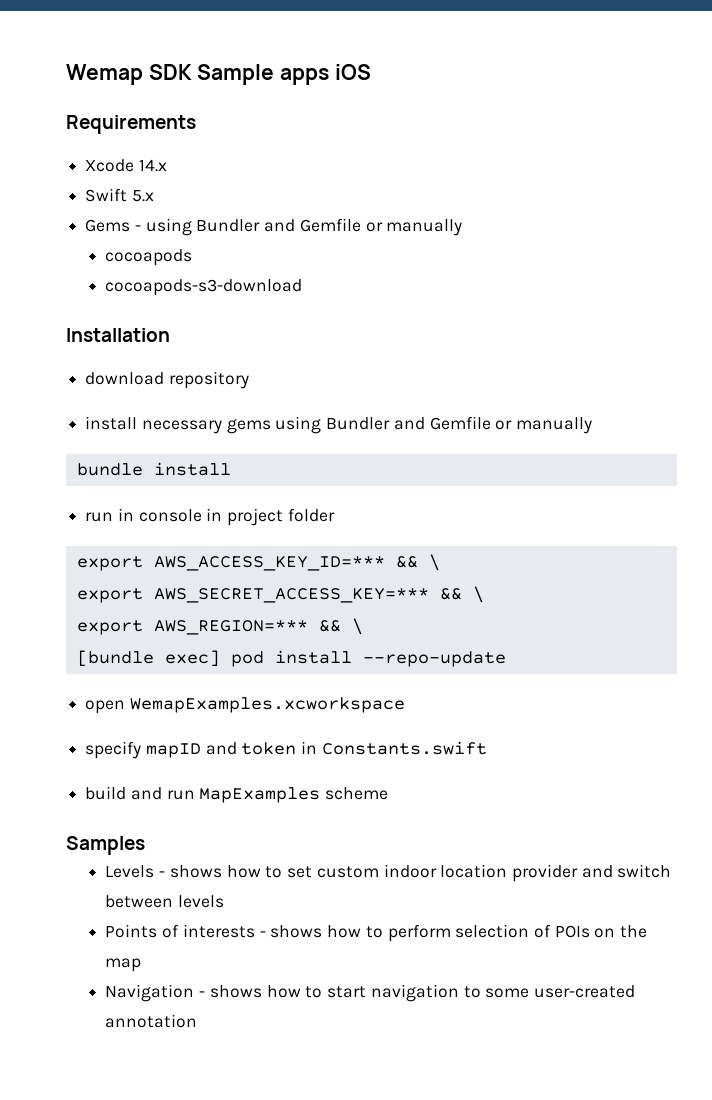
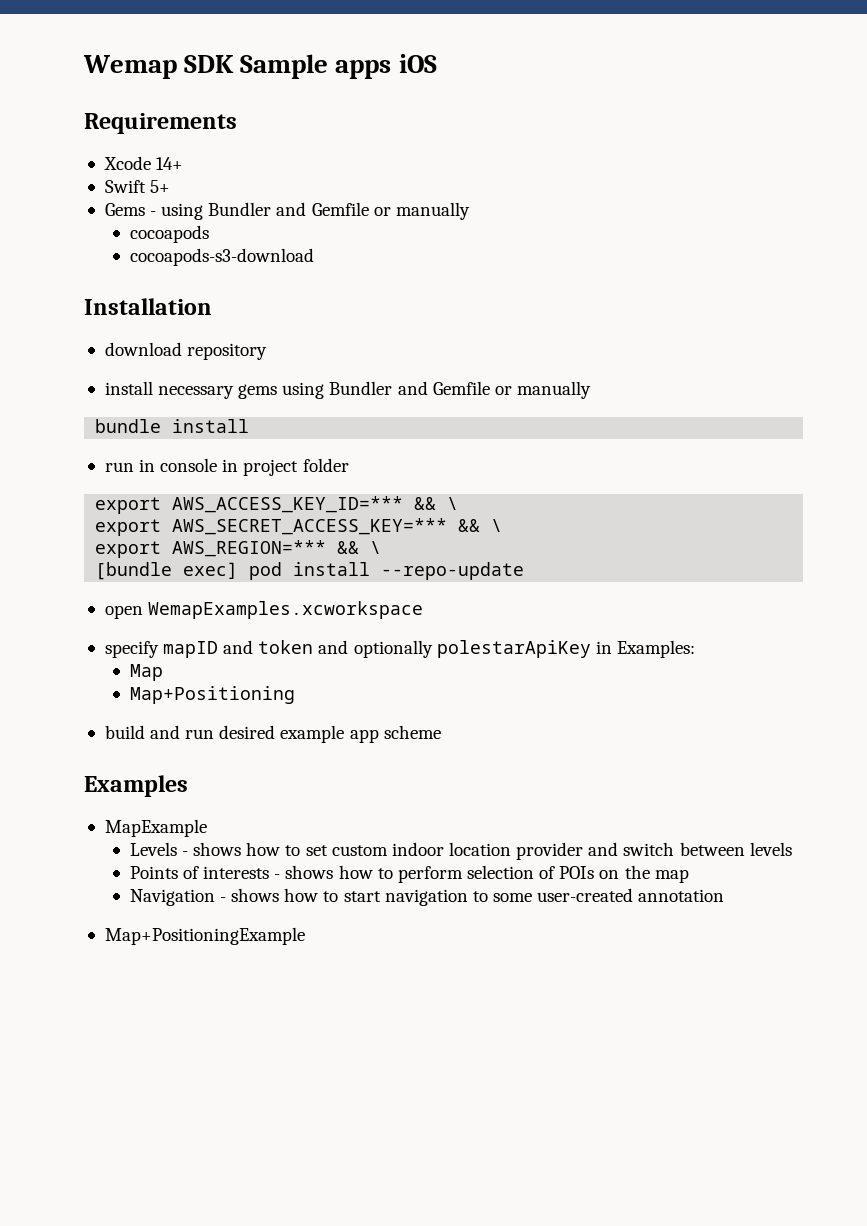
- Xcode 14.x
+ Xcode 14+
- Swift 5.x
+ Swift 5+
- specify mapID and token in Constants.swift
+ specify mapID and token and optionally polestarApiKey in Examples:
+ Map
+ Map+Positioning
- build and run MapExamples scheme
+ build and run desired example app scheme
- Samples
+ Examples
+ MapExample
+ Map+PositioningExample

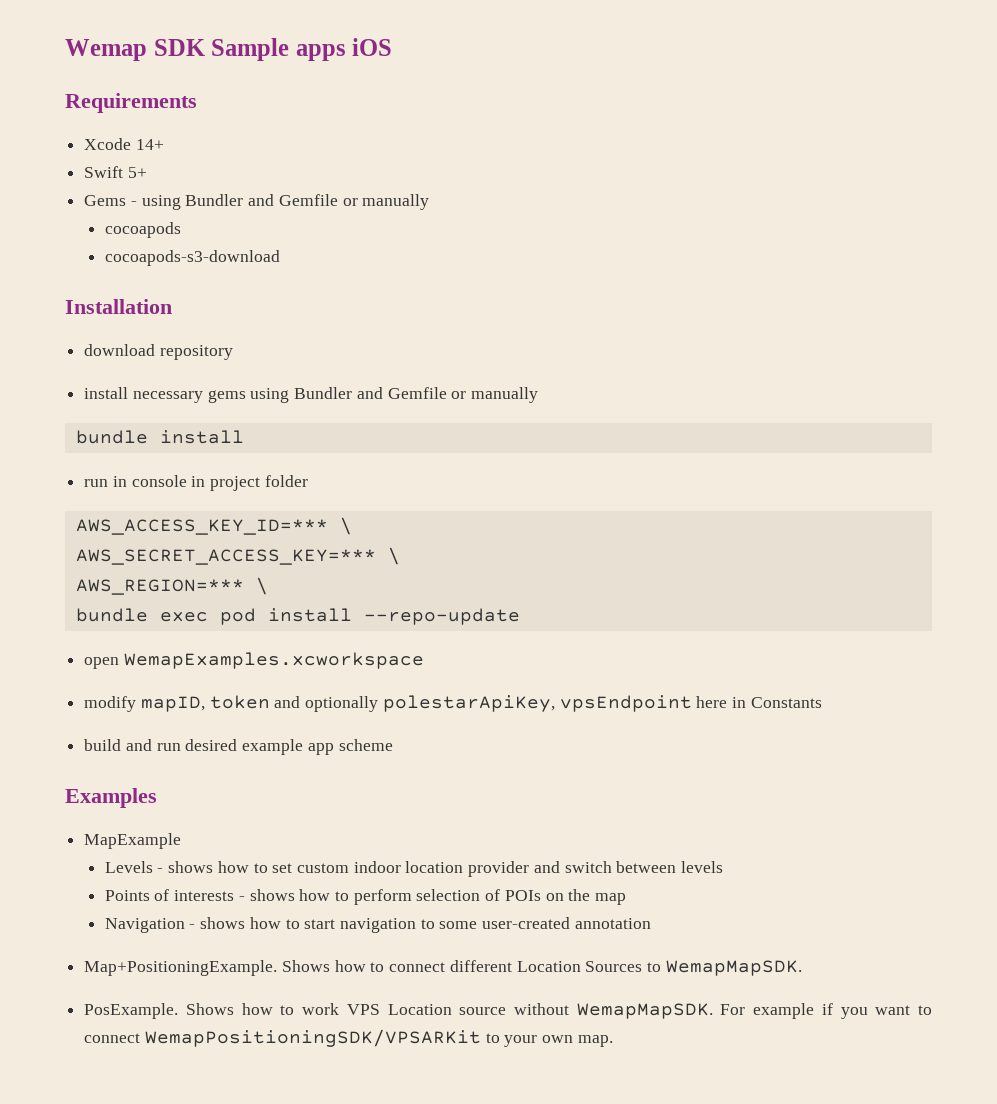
- export AWS_ACCESS_KEY_ID=*** && \
- export AWS_SECRET_ACCESS_KEY=*** && \
- export AWS_REGION=*** && \
- [bundle exec] pod install --repo-update
+ AWS_ACCESS_KEY_ID=*** \
+ AWS_SECRET_ACCESS_KEY=*** \
+ AWS_REGION=*** \
+ bundle exec pod install --repo-update
- specify mapID and token and optionally polestarApiKey in Examples:
- Map
- Map+Positioning
+ modify mapID, token and optionally polestarApiKey, vpsEndpoint here in Constants
- Map+PositioningExample
+ Map+PositioningExample. Shows how to connect different Location Sources to WemapMapSDK.
+ PosExample. Shows how to work VPS Location source without WemapMapSDK. For example if you want to connect WemapPositioningSDK/VPSARKit to your own map.

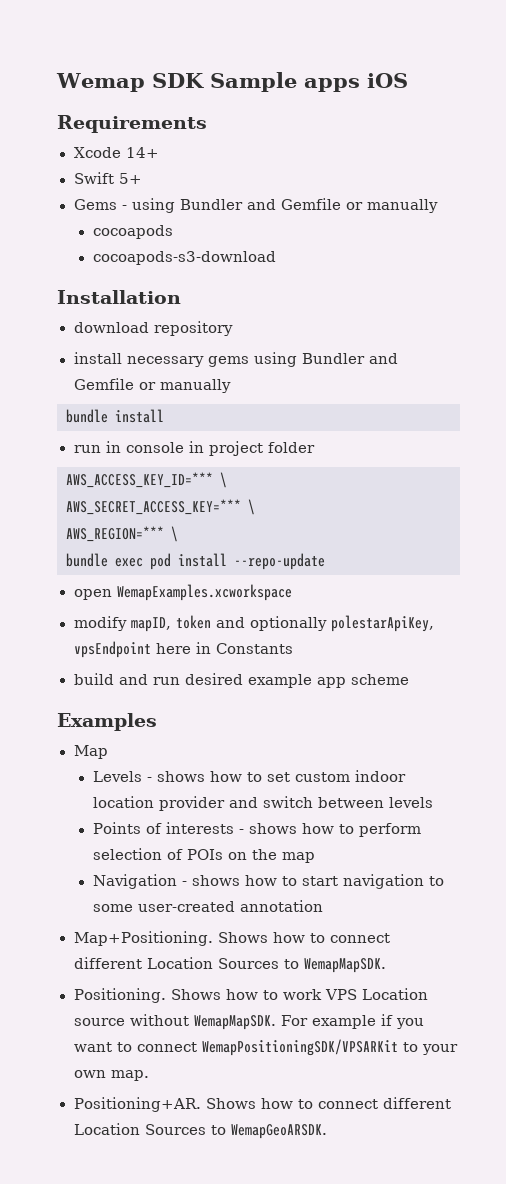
- MapExample
+ Map
- Map+PositioningExample.
+ Map+Positioning.
- PosExample.
+ Positioning.
+ Positioning+AR. Shows how to connect different Location Sources to WemapGeoARSDK.

